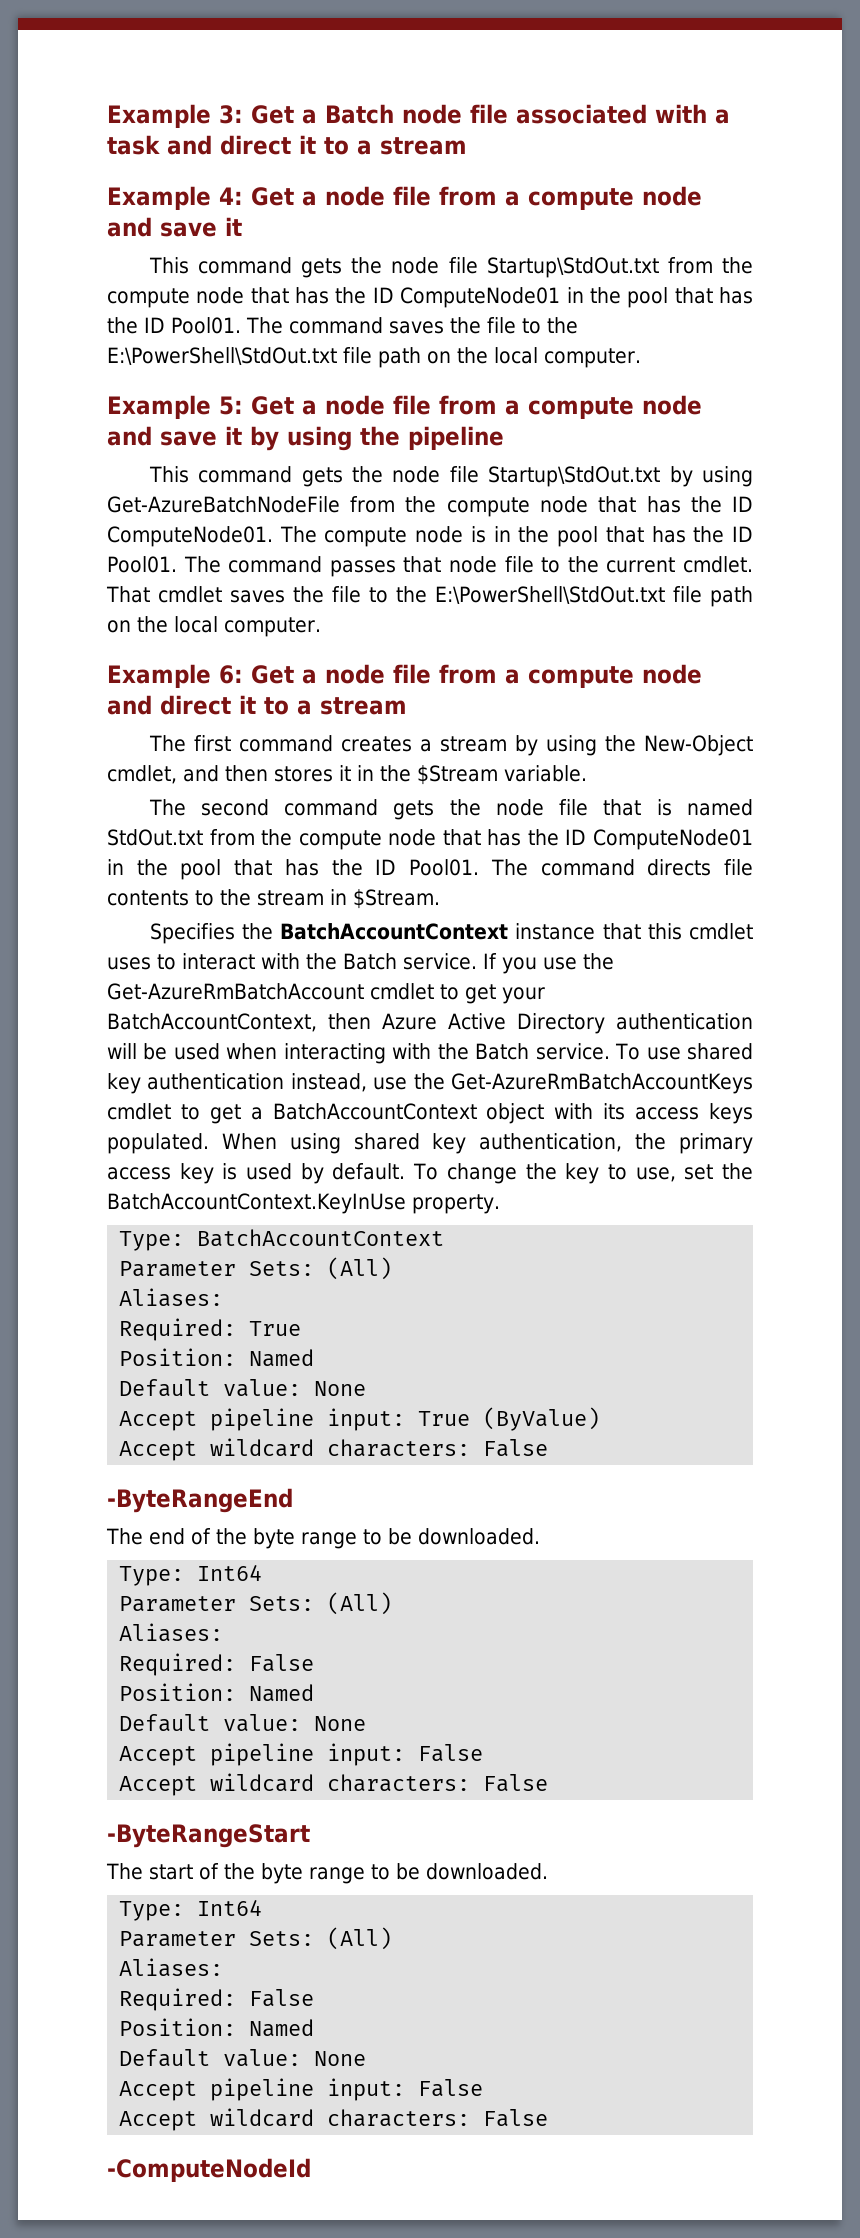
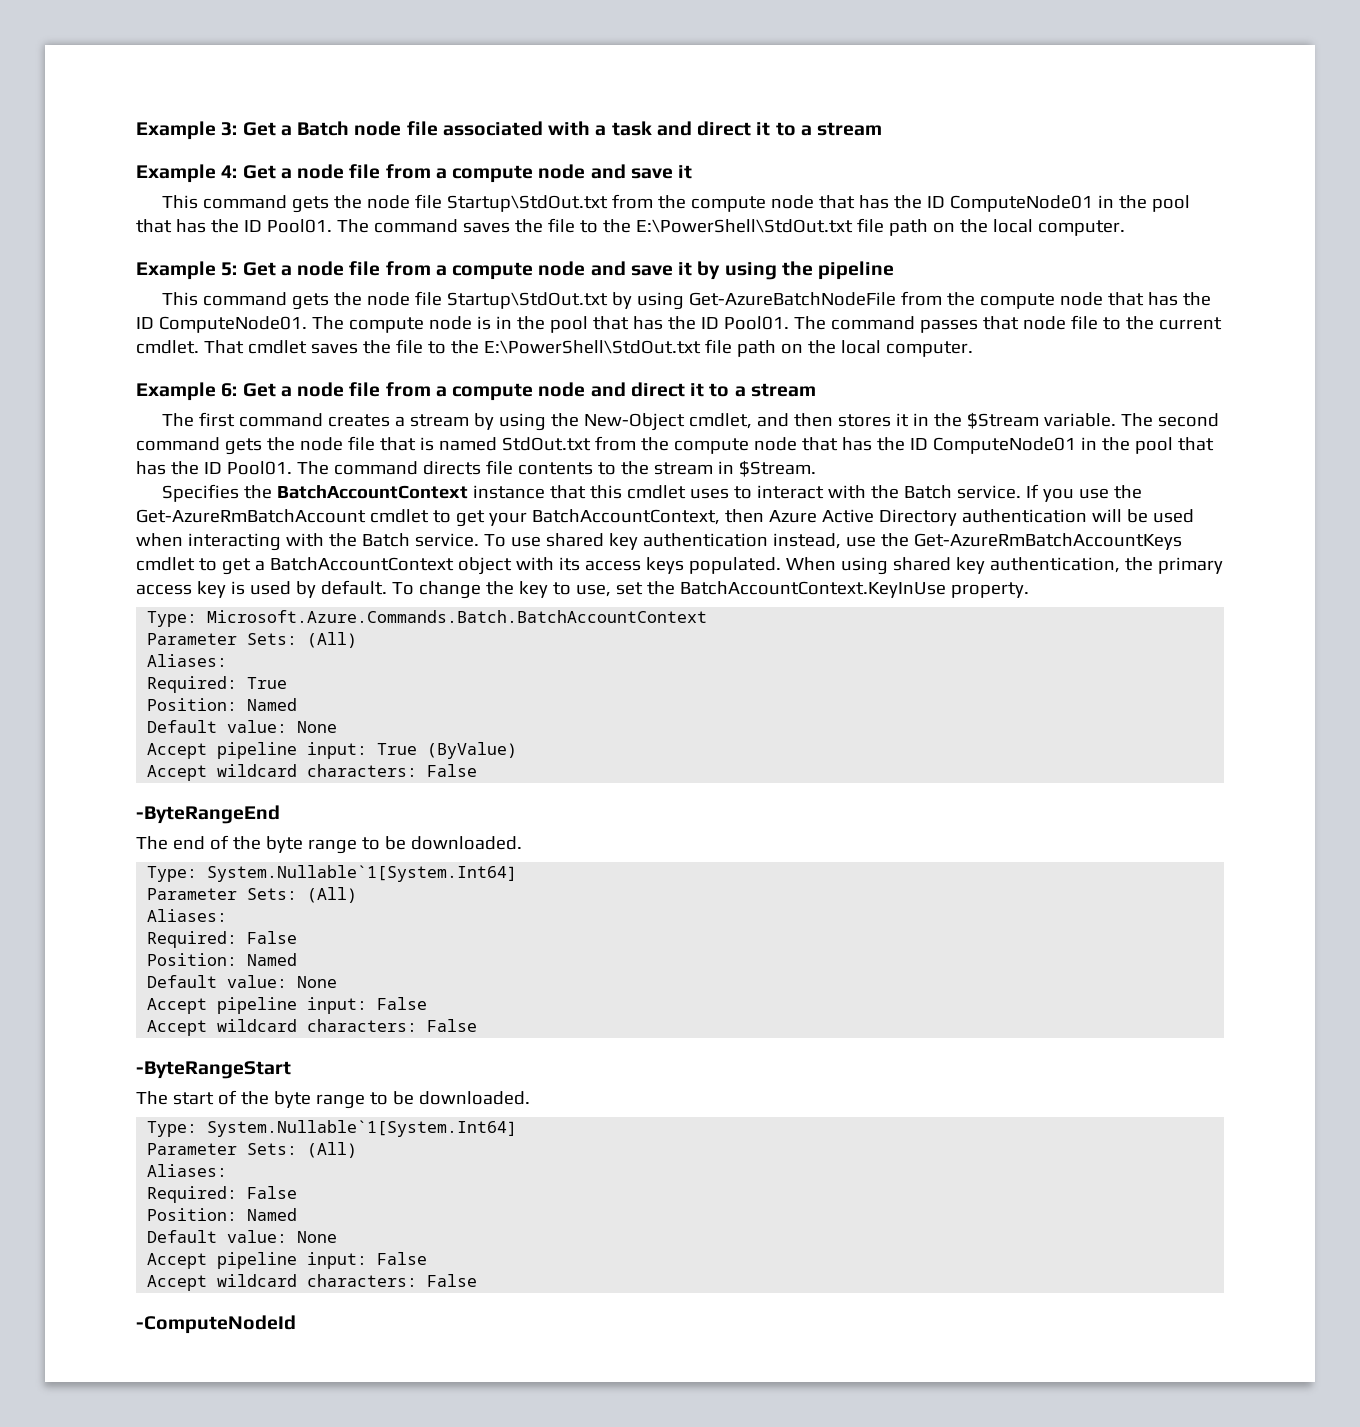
- The first command creates a stream by using the New-Object cmdlet, and then stores it in the $Stream variable.
- The second command gets the node file that is named StdOut.txt from the compute node that has the ID ComputeNode01 in the pool that has the ID Pool01.
+ The first command creates a stream by using the New-Object cmdlet, and then stores it in the $Stream variable. The second command gets the node file that is named StdOut.txt from the compute node that has the ID ComputeNode01 in the pool that has the ID Pool01.
- Type: BatchAccountContext
+ Type: Microsoft.Azure.Commands.Batch.BatchAccountContext
  The end of the byte range to be downloaded.
- Type: Int64
+ Type: System.Nullable`1[System.Int64]
  The start of the byte range to be downloaded.
- Type: Int64
+ Type: System.Nullable`1[System.Int64]

